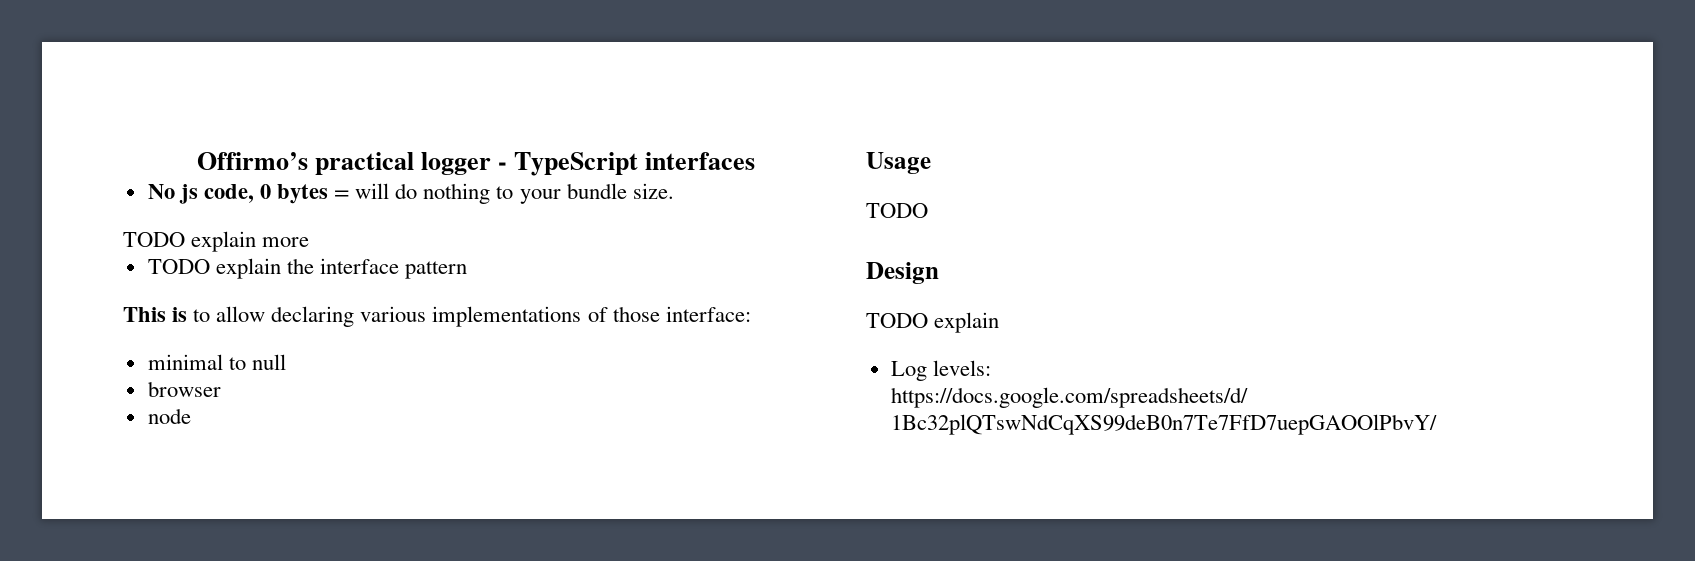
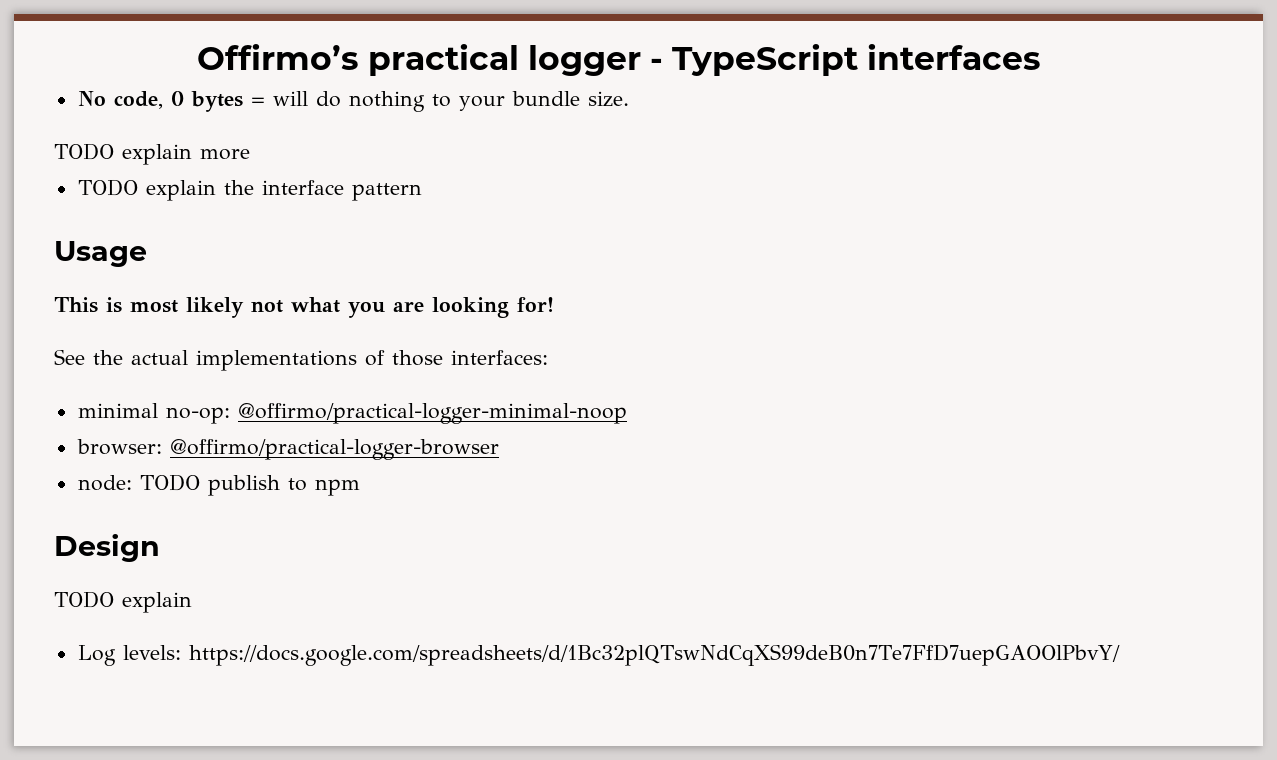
- No js code, 0 bytes = will do nothing to your bundle size.
+ No code, 0 bytes = will do nothing to your bundle size.
+ Usage
- This is to allow declaring various implementations of those interface:
+ This is most likely not what you are looking for!
+ See the actual implementations of those interfaces:
- minimal to null
- browser
- node
- Usage
- TODO
+ minimal no-op: @offirmo/practical-logger-minimal-noop
+ browser: @offirmo/practical-logger-browser
+ node: TODO publish to npm

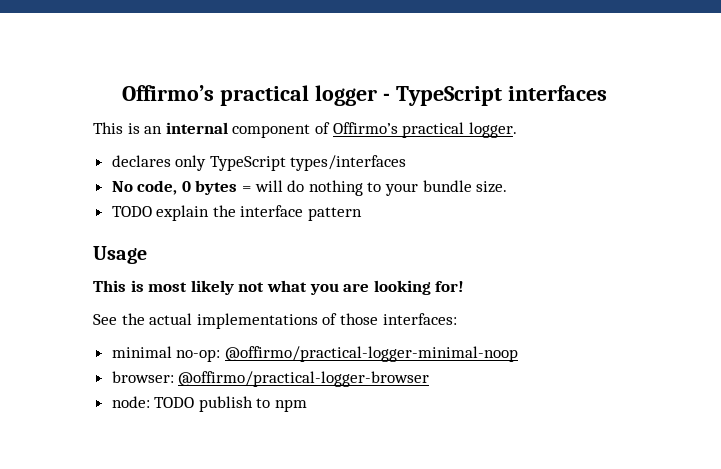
+ This is an internal component of Offirmo’s practical logger.
+ declares only TypeScript types/interfaces
- TODO explain more
- Design
- TODO explain
- Log levels: https://docs.google.com/spreadsheets/d/1Bc32plQTswNdCqXS99deB0n7Te7FfD7uepGAOOlPbvY/

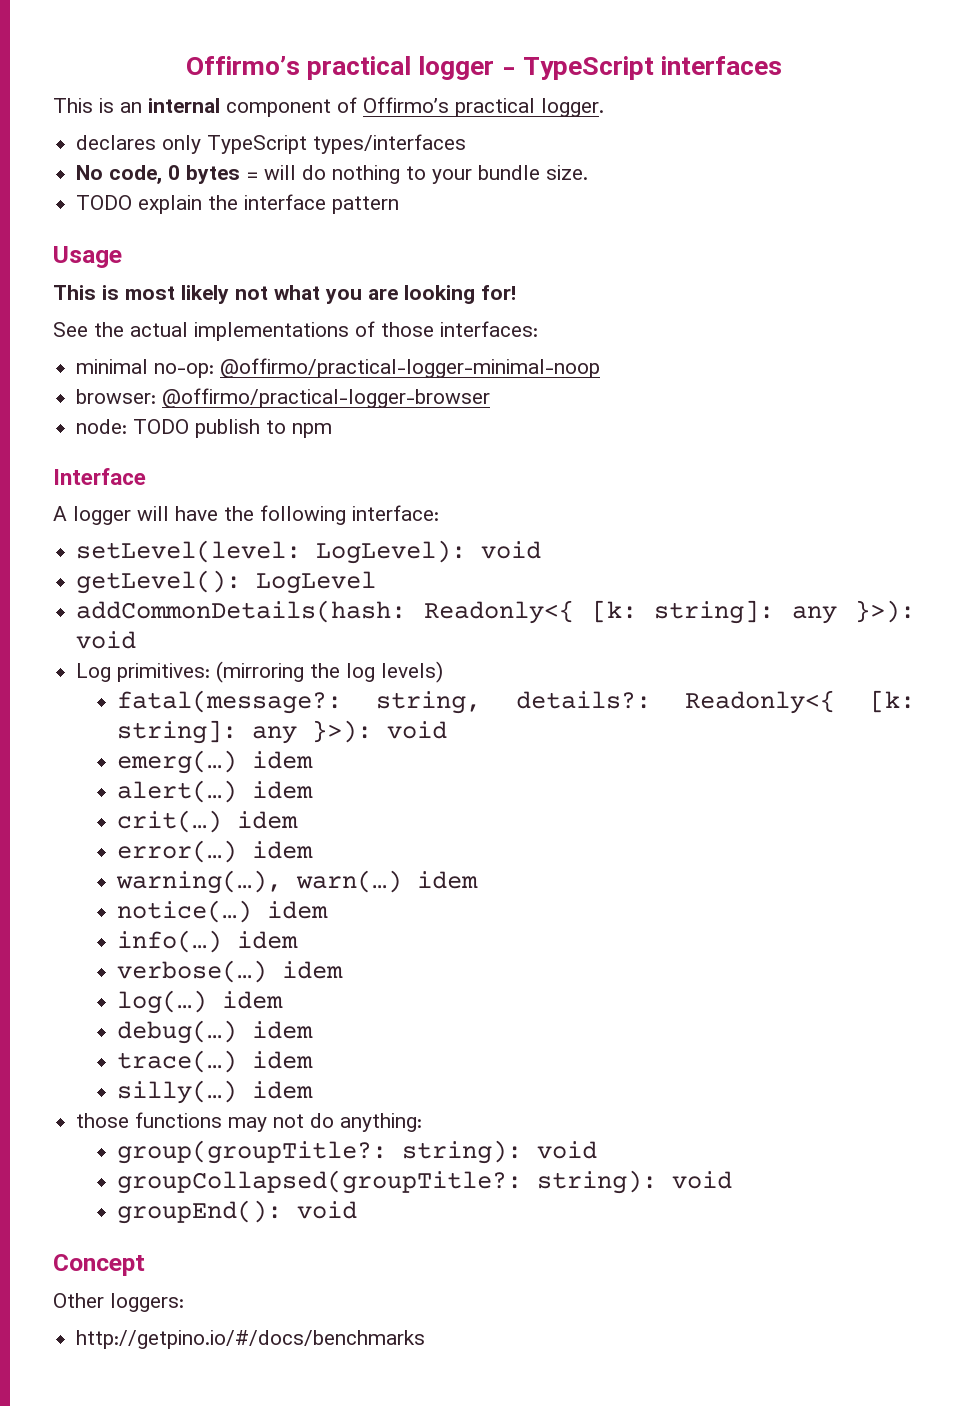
+ Interface
+ A logger will have the following interface:
+ setLevel(level: LogLevel): void
+ getLevel(): LogLevel
+ addCommonDetails(hash: Readonly<{ [k: string]: any }>): void
+ Log primitives: (mirroring the log levels)
+ fatal(message?: string, details?: Readonly<{ [k: string]: any }>): void
+ emerg(…) idem
+ alert(…) idem
+ crit(…) idem
+ error(…) idem
+ warning(…), warn(…) idem
+ notice(…) idem
+ info(…) idem
+ verbose(…) idem
+ log(…) idem
+ debug(…) idem
+ trace(…) idem
+ silly(…) idem
+ those functions may not do anything:
+ group(groupTitle?: string): void
+ groupCollapsed(groupTitle?: string): void
+ groupEnd(): void
+ Concept
+ Other loggers:
+ http://getpino.io/#/docs/benchmarks

